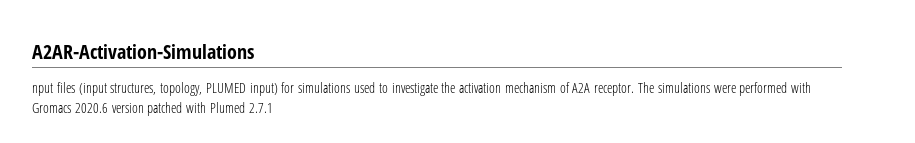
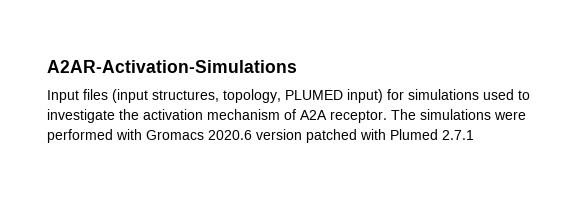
- nput files (input structures, topology, PLUMED input) for simulations used to investigate the activation mechanism of A2A receptor.
+ Input files (input structures, topology, PLUMED input) for simulations used to investigate the activation mechanism of A2A receptor.

